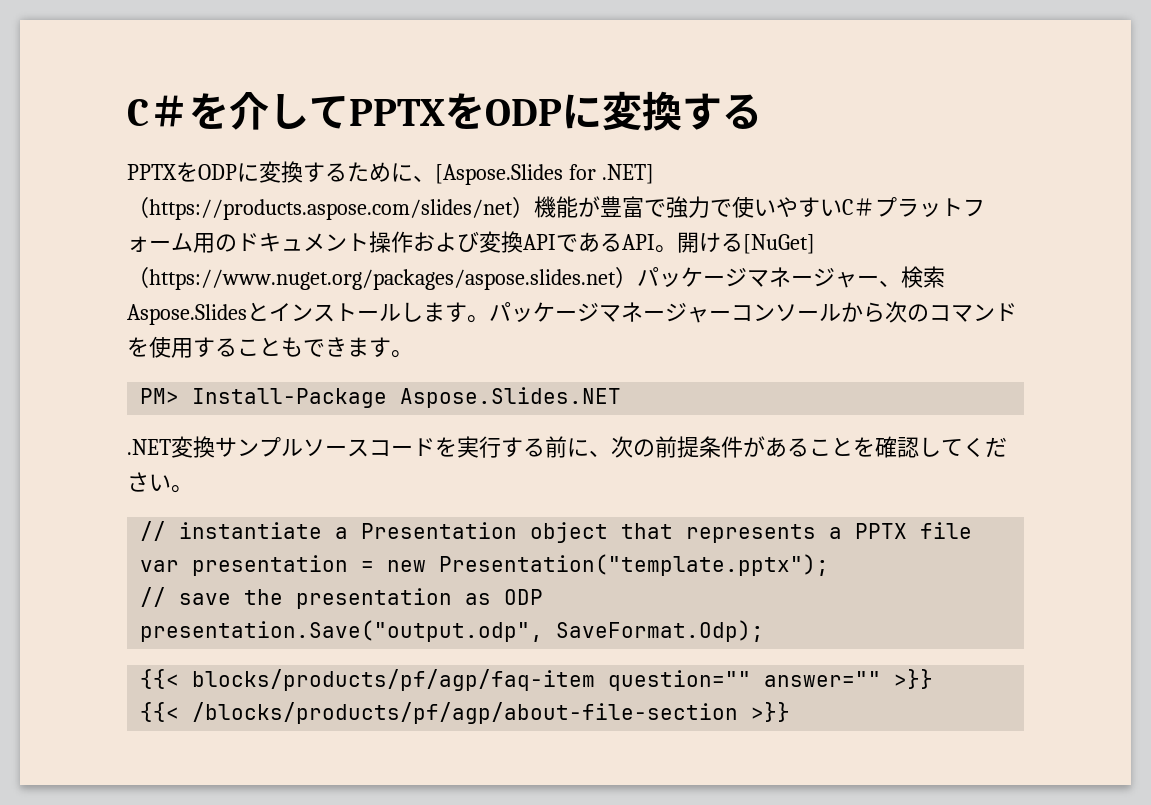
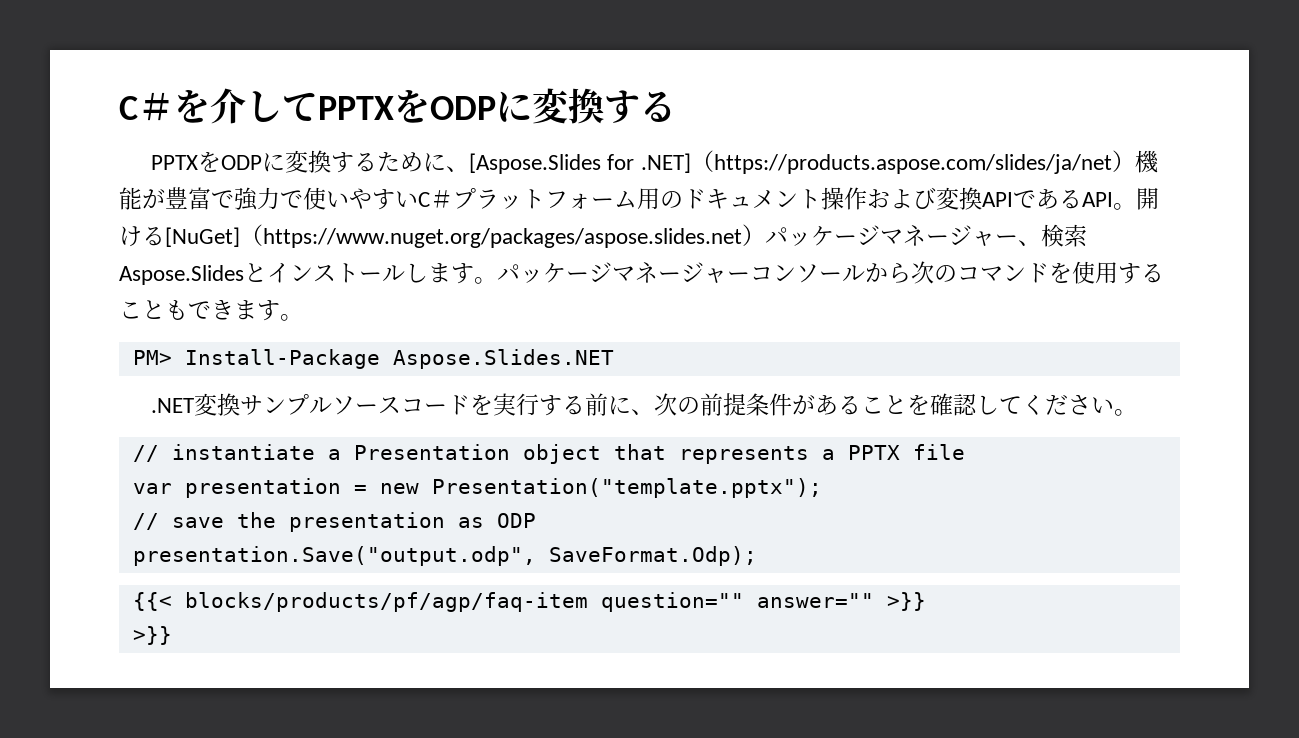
- PPTXをODPに変換するために、[Aspose.Slides for .NET]（https://products.aspose.com/slides/net）機能が豊富で強力で使いやすいC＃プラットフォーム用のドキュメント操作および変換APIであるAPI。
+ PPTXをODPに変換するために、[Aspose.Slides for .NET]（https://products.aspose.com/slides/ja/net）機能が豊富で強力で使いやすいC＃プラットフォーム用のドキュメント操作および変換APIであるAPI。
  {{< blocks/products/pf/agp/faq-item question="" answer="" >}}
- {{< /blocks/products/pf/agp/about-file-section >}}
+ >}}

